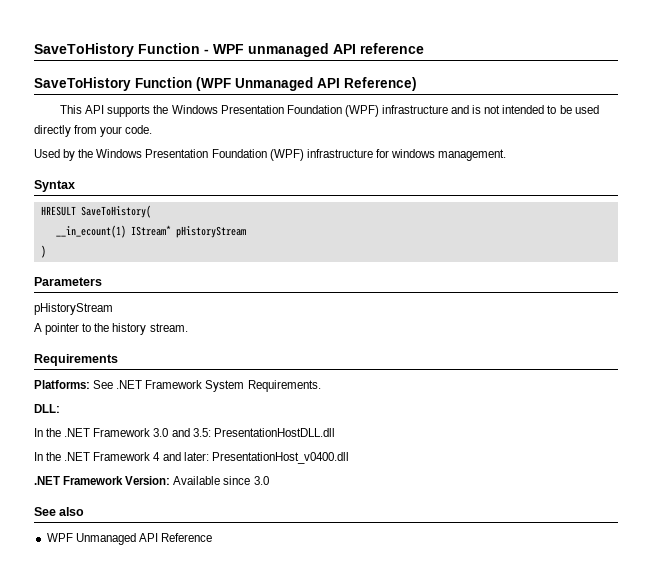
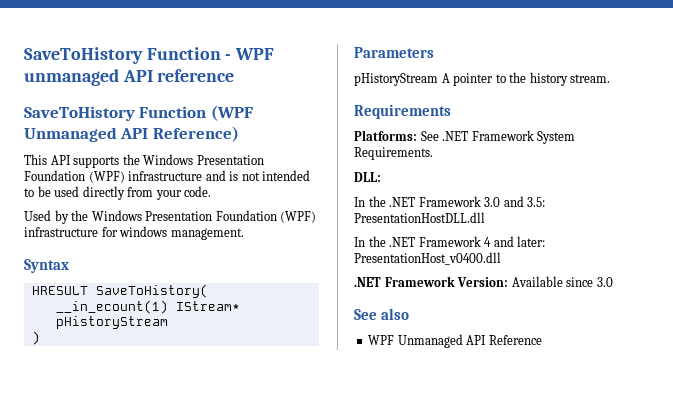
  Parameters
- pHistoryStream
- A pointer to the history stream.
+ pHistoryStream A pointer to the history stream.

